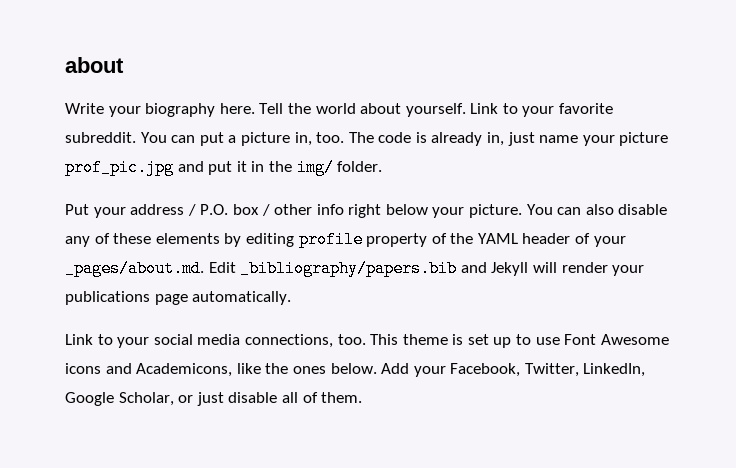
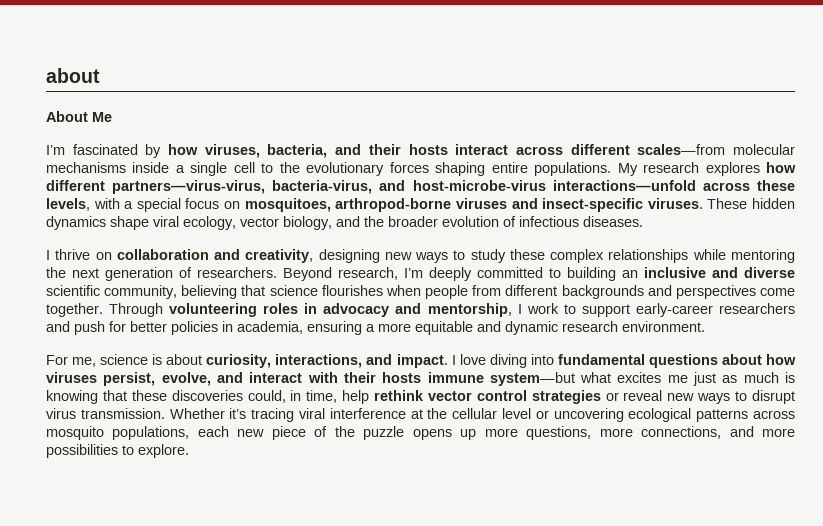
- Write your biography here. Tell the world about yourself. Link to your favorite subreddit. You can put a picture in, too. The code is already in, just name your picture prof_pic.jpg and put it in the img/ folder.
- Put your address / P.O. box / other info right below your picture. You can also disable any of these elements by editing profile property of the YAML header of your _pages/about.md. Edit _bibliography/papers.bib and Jekyll will render your publications page automatically.
- Link to your social media connections, too. This theme is set up to use Font Awesome icons and Academicons, like the ones below. Add your Facebook, Twitter, LinkedIn, Google Scholar, or just disable all of them.
+ About Me
+ I’m fascinated by how viruses, bacteria, and their hosts interact across different scales—from molecular mechanisms inside a single cell to the evolutionary forces shaping entire populations. My research explores how different partners—virus-virus, bacteria-virus, and host-microbe-virus interactions—unfold across these levels, with a special focus on mosquitoes, arthropod-borne viruses and insect-specific viruses. These hidden dynamics shape viral ecology, vector biology, and the broader evolution of infectious diseases.
+ I thrive on collaboration and creativity, designing new ways to study these complex relationships while mentoring the next generation of researchers. Beyond research, I’m deeply committed to building an inclusive and diverse scientific community, believing that science flourishes when people from different backgrounds and perspectives come together. Through volunteering roles in advocacy and mentorship, I work to support early-career researchers and push for better policies in academia, ensuring a more equitable and dynamic research environment.
+ For me, science is about curiosity, interactions, and impact. I love diving into fundamental questions about how viruses persist, evolve, and interact with their hosts immune system—but what excites me just as much is knowing that these discoveries could, in time, help rethink vector control strategies or reveal new ways to disrupt virus transmission. Whether it’s tracing viral interference at the cellular level or uncovering ecological patterns across mosquito populations, each new piece of the puzzle opens up more questions, more connections, and more possibilities to explore.

